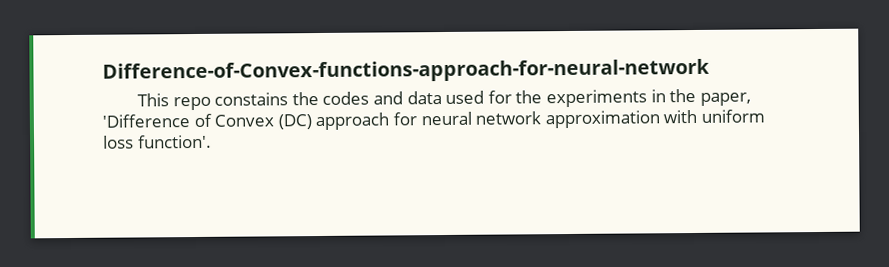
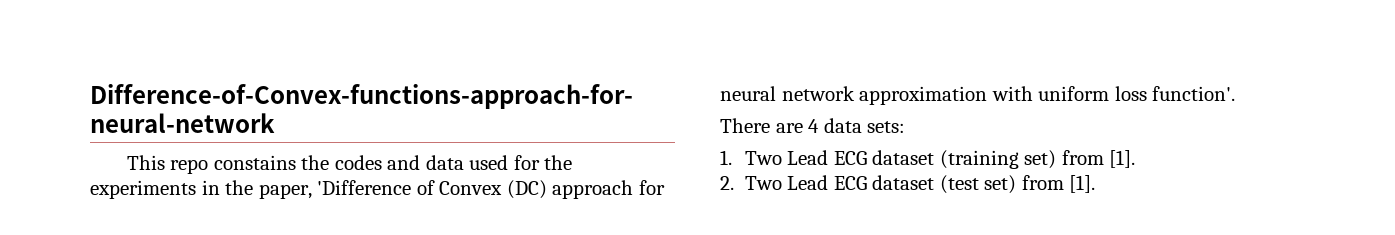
+ There are 4 data sets:
+ 1. Two Lead ECG dataset (training set) from [1].
+ 2. Two Lead ECG dataset (test set) from [1].

